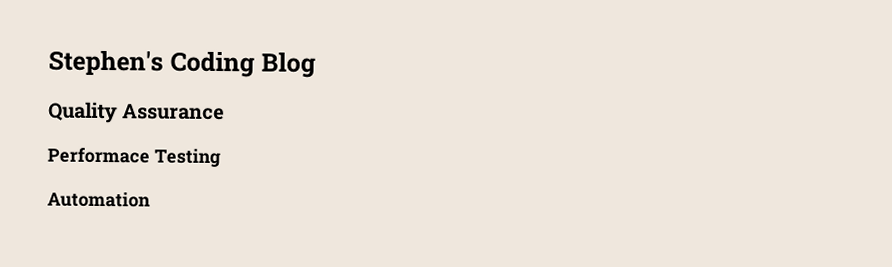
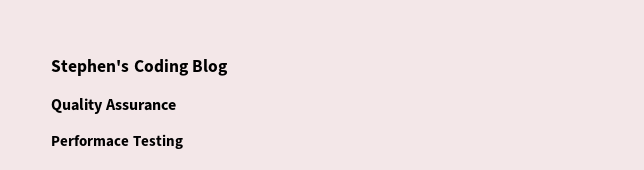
- Automation

